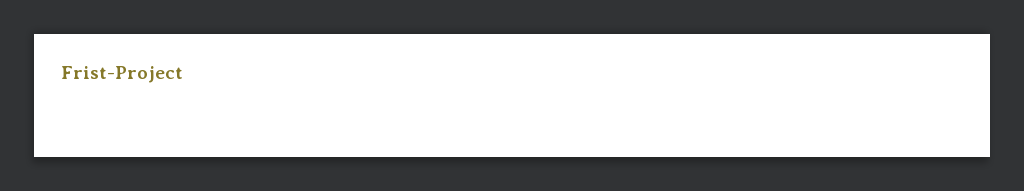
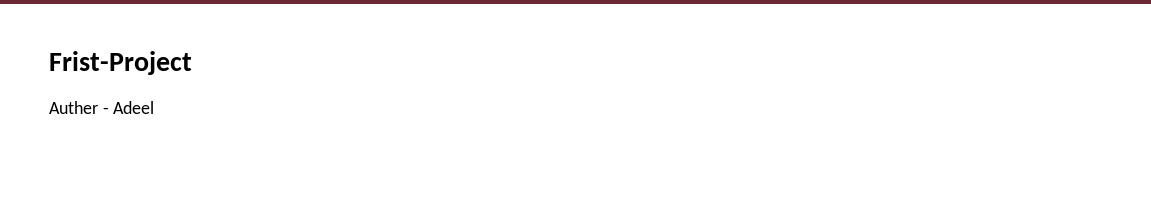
+ Auther - Adeel

